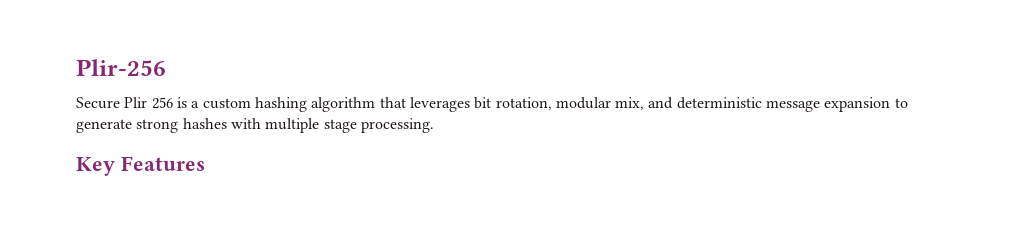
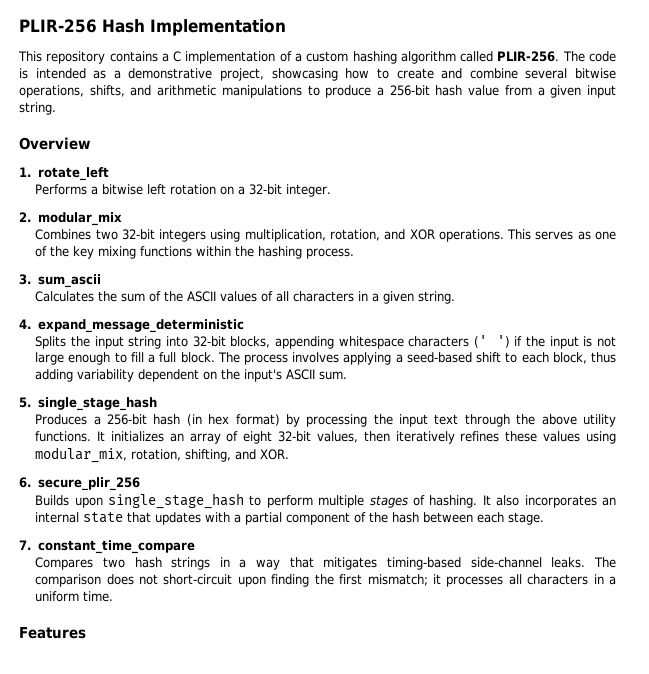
- Plir-256
- Secure Plir 256 is a custom hashing algorithm that leverages bit rotation, modular mix, and deterministic message expansion to generate strong hashes with multiple stage processing.
- Key Features
+ PLIR-256 Hash Implementation
+ This repository contains a C implementation of a custom hashing algorithm called PLIR-256. The code is intended as a demonstrative project, showcasing how to create and combine several bitwise operations, shifts, and arithmetic manipulations to produce a 256-bit hash value from a given input string.
+ Overview
+ 1. rotate_left
+ Performs a bitwise left rotation on a 32-bit integer.
+ 2. modular_mix
+ Combines two 32-bit integers using multiplication, rotation, and XOR operations. This serves as one of the key mixing functions within the hashing process.
+ 3. sum_ascii
+ Calculates the sum of the ASCII values of all characters in a given string.
+ 4. expand_message_deterministic
+ Splits the input string into 32-bit blocks, appending whitespace characters (' ') if the input is not large enough to fill a full block. The process involves applying a seed-based shift to each block, thus adding variability dependent on the input's ASCII sum.
+ 5. single_stage_hash
+ Produces a 256-bit hash (in hex format) by processing the input text through the above utility functions. It initializes an array of eight 32-bit values, then iteratively refines these values using modular_mix, rotation, shifting, and XOR.
+ 6. secure_plir_256
+ Builds upon single_stage_hash to perform multiple stages of hashing. It also incorporates an internal state that updates with a partial component of the hash between each stage.
+ 7. constant_time_compare
+ Compares two hash strings in a way that mitigates timing-based side-channel leaks. The comparison does not short-circuit upon finding the first mismatch; it processes all characters in a uniform time.
+ Features

